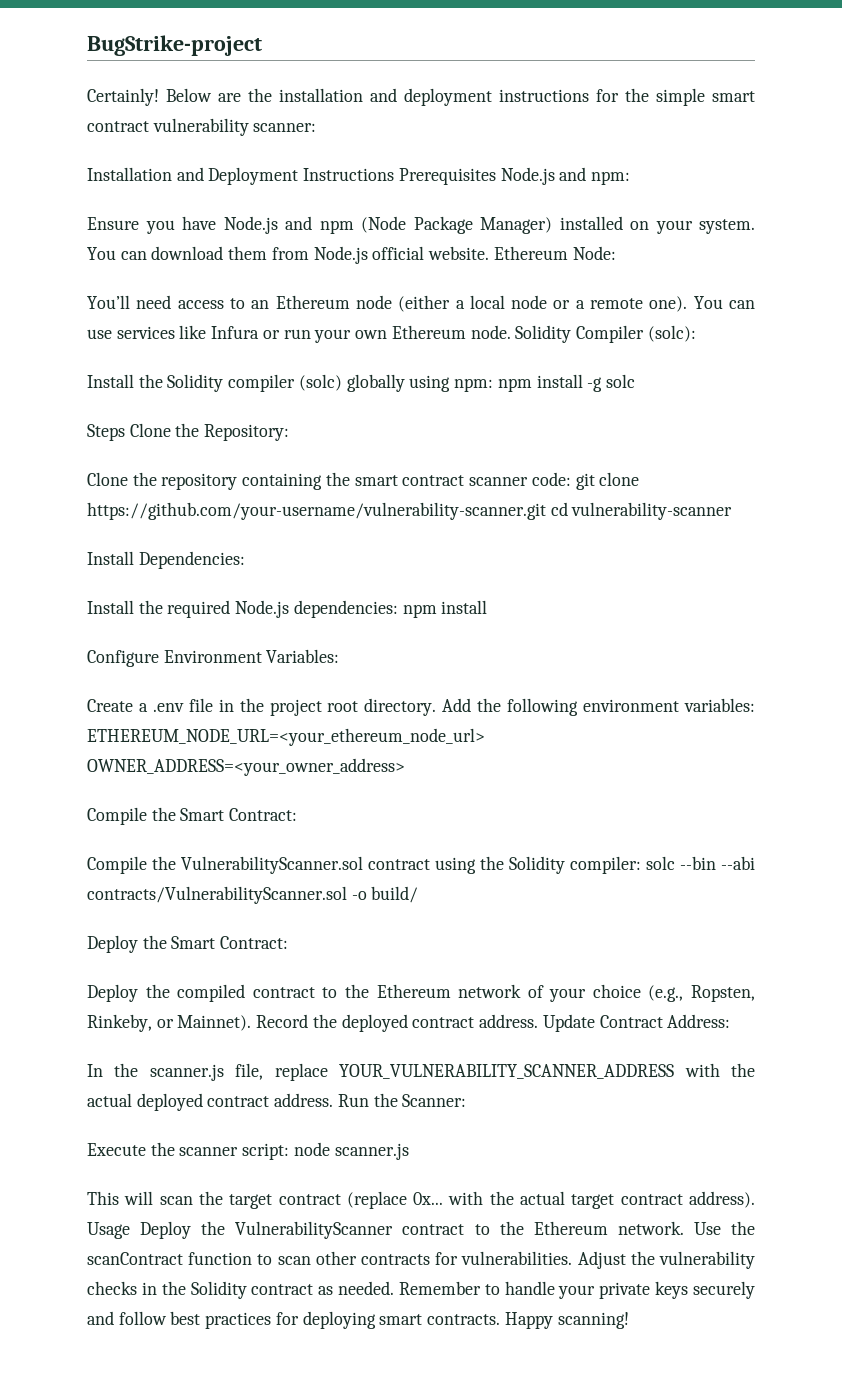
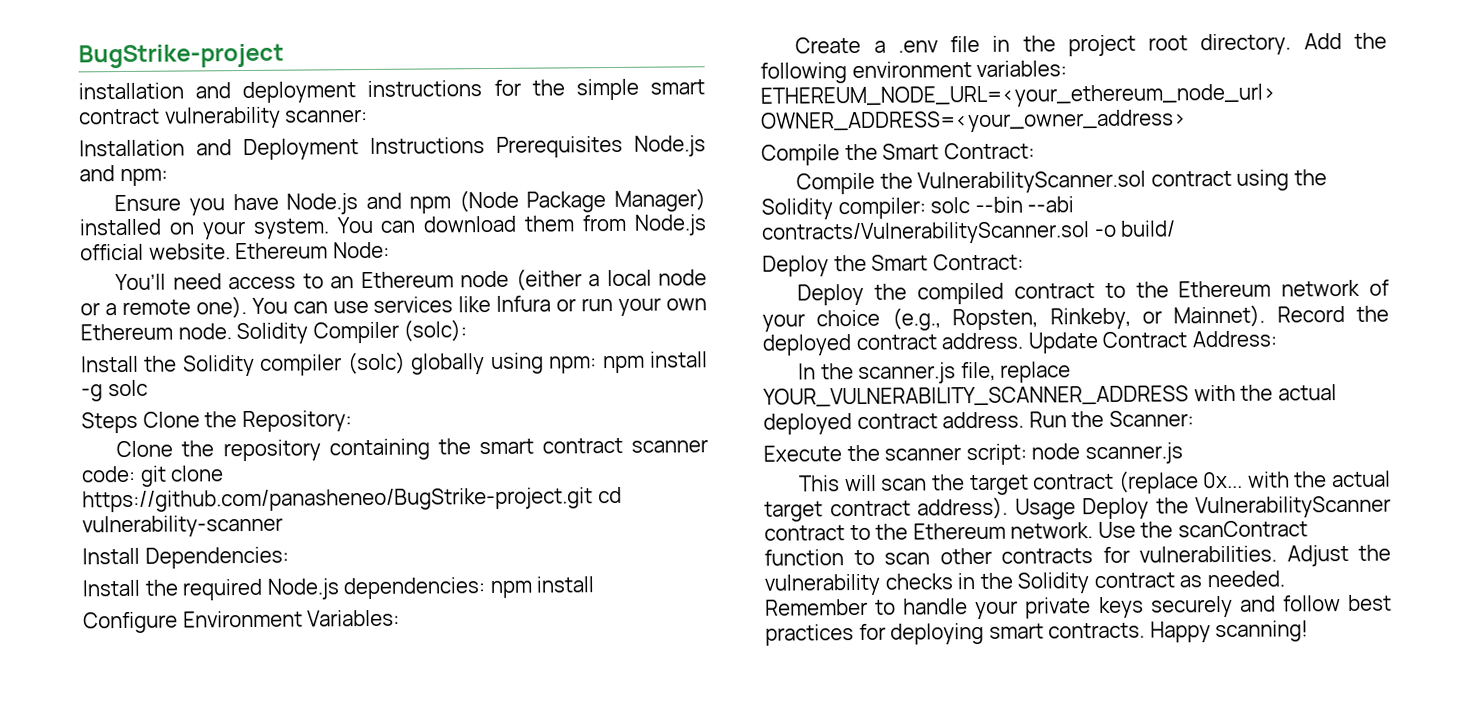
- Certainly! Below are the installation and deployment instructions for the simple smart contract vulnerability scanner:
+ installation and deployment instructions for the simple smart contract vulnerability scanner:
- Clone the repository containing the smart contract scanner code: git clone https://github.com/your-username/vulnerability-scanner.git cd vulnerability-scanner
+ Clone the repository containing the smart contract scanner code: git clone https://github.com/panasheneo/BugStrike-project.git cd vulnerability-scanner

